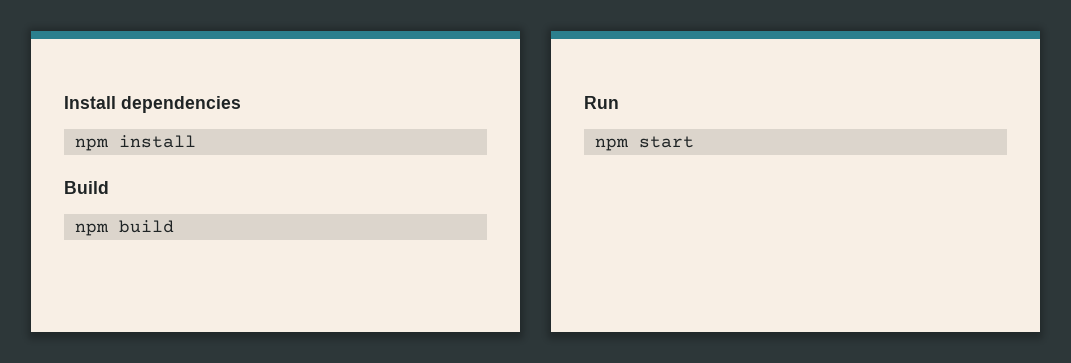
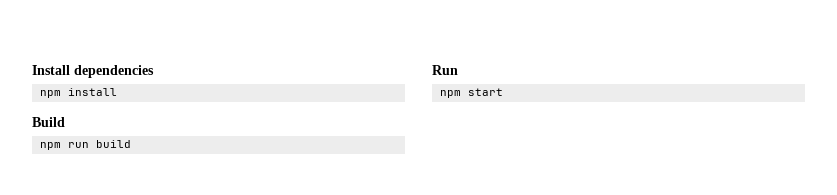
- npm build
+ npm run build

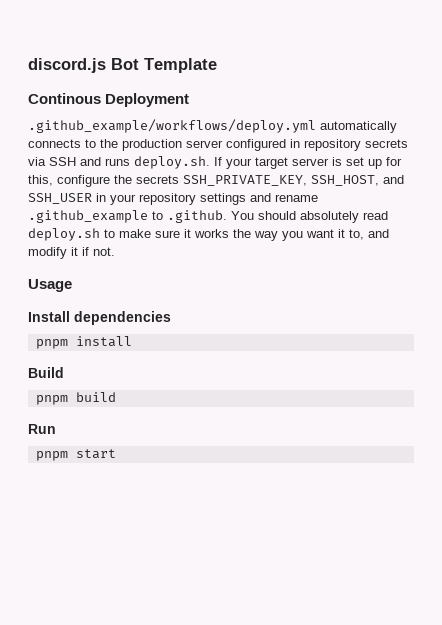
+ discord.js Bot Template
+ Continous Deployment
+ .github_example/workflows/deploy.yml automatically connects to the production server configured in repository secrets via SSH and runs deploy.sh. If your target server is set up for this, configure the secrets SSH_PRIVATE_KEY, SSH_HOST, and SSH_USER in your repository settings and rename .github_example to .github. You should absolutely read deploy.sh to make sure it works the way you want it to, and modify it if not.
+ Usage
- npm install
+ pnpm install
- npm run build
+ pnpm build
- npm start
+ pnpm start

